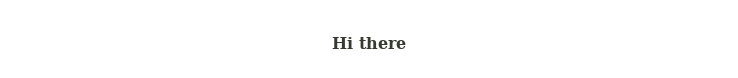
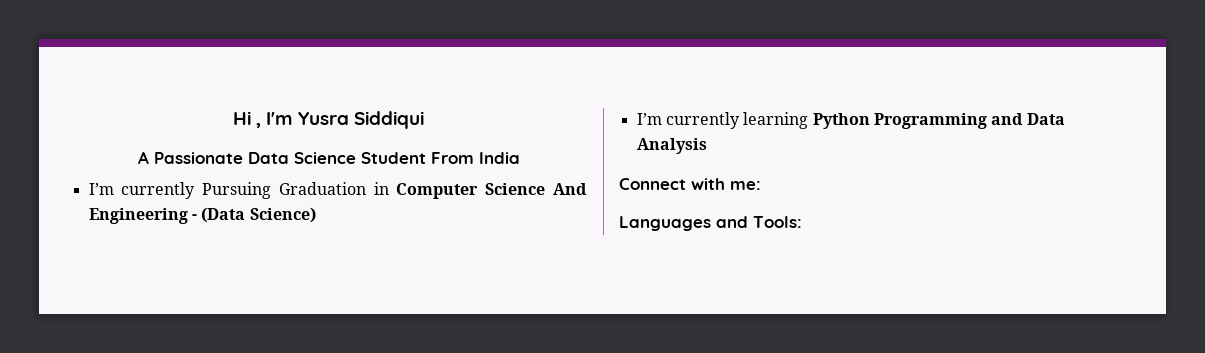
- Hi there
+ Hi , I'm Yusra Siddiqui
+ A Passionate Data Science Student From India
+ I’m currently Pursuing Graduation in Computer Science And Engineering - (Data Science)
+ I’m currently learning Python Programming and Data Analysis
+ Connect with me:
+ Languages and Tools:

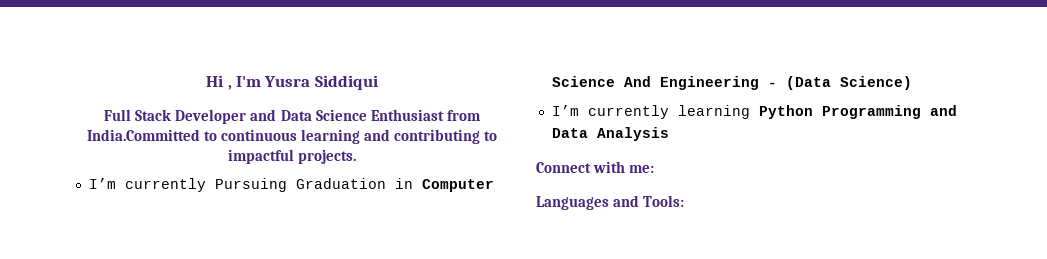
- A Passionate Data Science Student From India
+ Full Stack Developer and Data Science Enthusiast from India.Committed to continuous learning and contributing to impactful projects.

